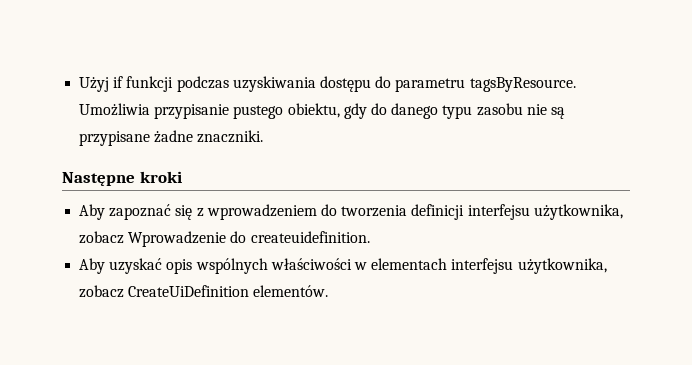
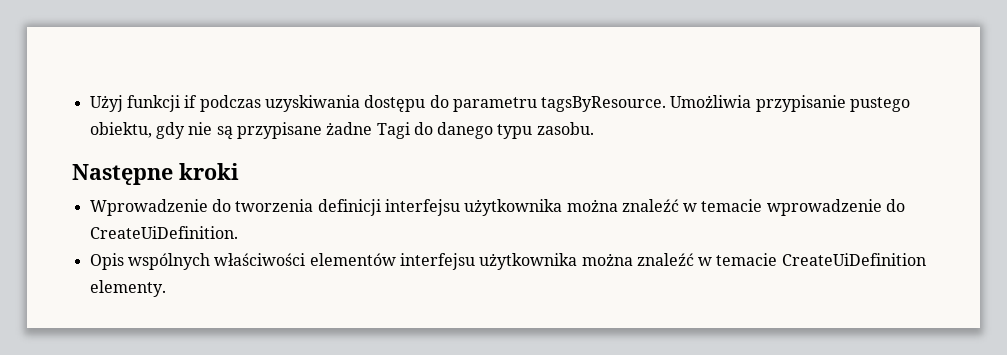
- Użyj if funkcji podczas uzyskiwania dostępu do parametru tagsByResource.
+ Użyj funkcji if podczas uzyskiwania dostępu do parametru tagsByResource.
- Umożliwia przypisanie pustego obiektu, gdy do danego typu zasobu nie są przypisane żadne znaczniki.
+ Umożliwia przypisanie pustego obiektu, gdy nie są przypisane żadne Tagi do danego typu zasobu.
  Następne kroki
- Aby zapoznać się z wprowadzeniem do tworzenia definicji interfejsu użytkownika, zobacz Wprowadzenie do createuidefinition.
- Aby uzyskać opis wspólnych właściwości w elementach interfejsu użytkownika, zobacz CreateUiDefinition elementów.
+ Wprowadzenie do tworzenia definicji interfejsu użytkownika można znaleźć w temacie wprowadzenie do CreateUiDefinition.
+ Opis wspólnych właściwości elementów interfejsu użytkownika można znaleźć w temacie CreateUiDefinition elementy.

